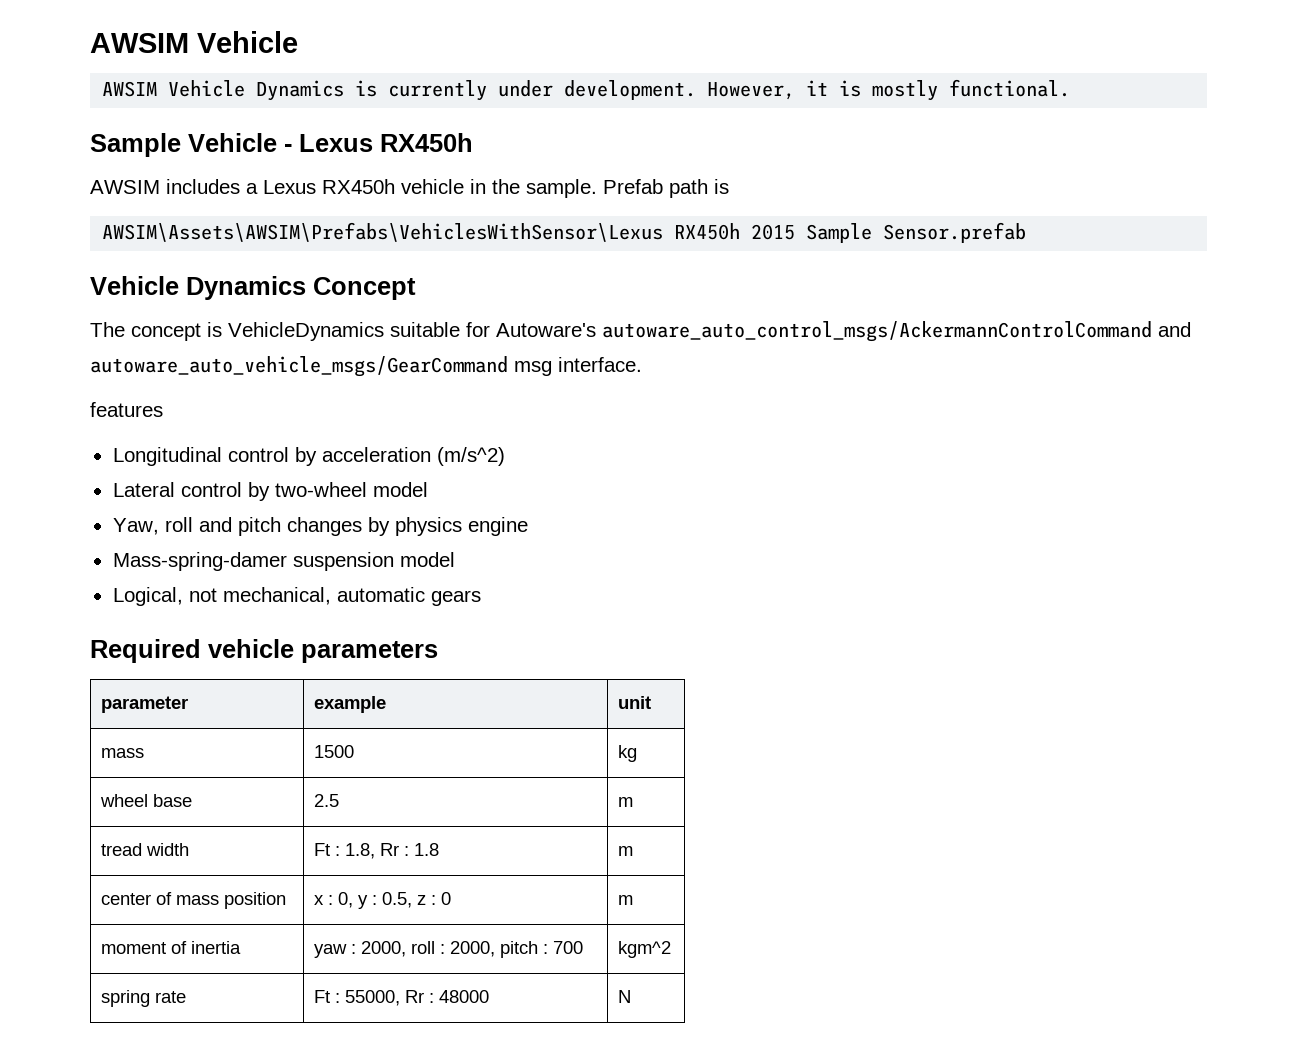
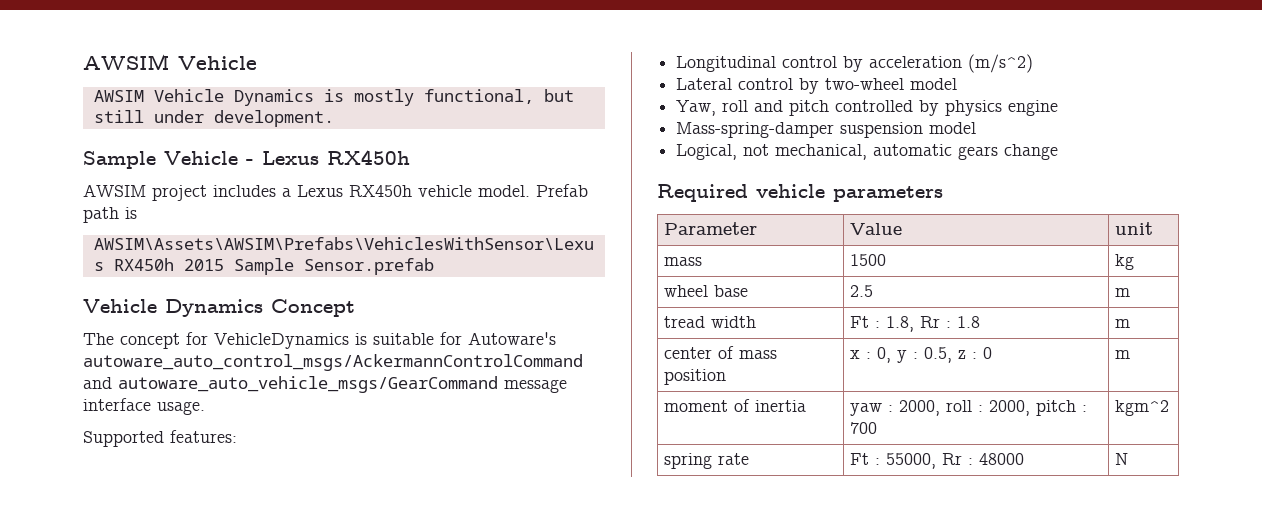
- AWSIM Vehicle Dynamics is currently under development. However, it is mostly functional.
+ AWSIM Vehicle Dynamics is mostly functional, but still under development.
- AWSIM includes a Lexus RX450h vehicle in the sample.
+ AWSIM project includes a Lexus RX450h vehicle model.
- The concept is VehicleDynamics suitable for Autoware's autoware_auto_control_msgs/AckermannControlCommand and autoware_auto_vehicle_msgs/GearCommand msg interface.
- features
+ The concept for VehicleDynamics is suitable for Autoware's autoware_auto_control_msgs/AckermannControlCommand and autoware_auto_vehicle_msgs/GearCommand message interface usage.
+ Supported features:
- Yaw, roll and pitch changes by physics engine
+ Yaw, roll and pitch controlled by physics engine
- Mass-spring-damer suspension model
+ Mass-spring-damper suspension model
- Logical, not mechanical, automatic gears
+ Logical, not mechanical, automatic gears change
- parameter | example | unit
+ Parameter | Value | unit

